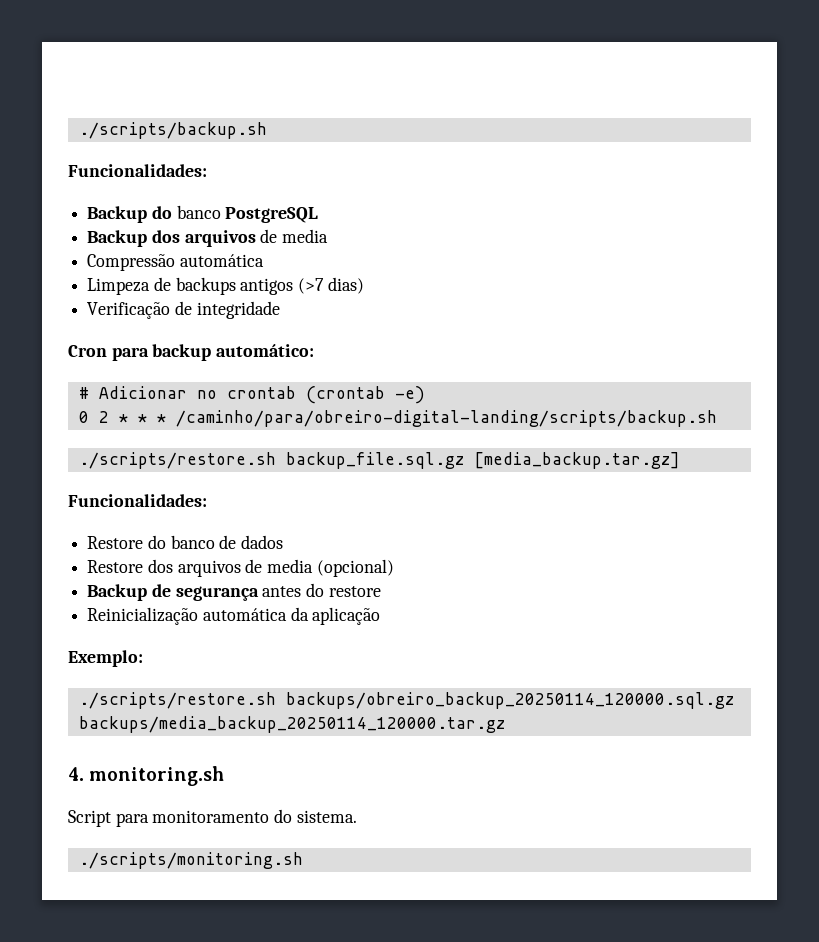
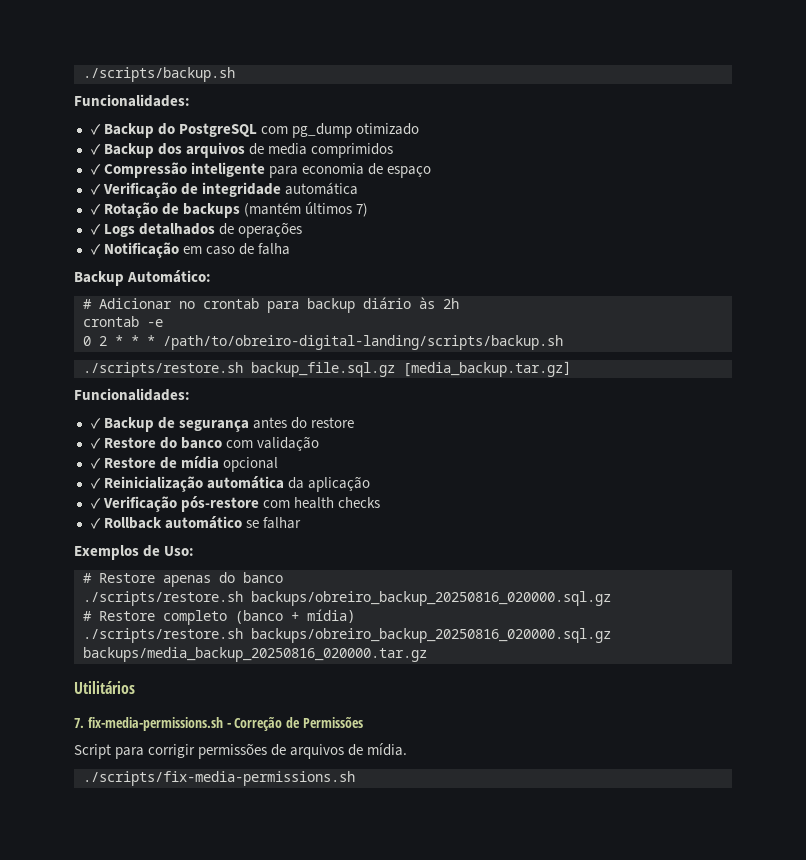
- Backup do banco PostgreSQL
- Backup dos arquivos de media
- Compressão automática
- Limpeza de backups antigos (>7 dias)
- Verificação de integridade
- Cron para backup automático:
- # Adicionar no crontab (crontab -e)
+ ✓ Backup do PostgreSQL com pg_dump otimizado
+ ✓ Backup dos arquivos de media comprimidos
+ ✓ Compressão inteligente para economia de espaço
+ ✓ Verificação de integridade automática
+ ✓ Rotação de backups (mantém últimos 7)
+ ✓ Logs detalhados de operações
+ ✓ Notificação em caso de falha
+ Backup Automático:
+ # Adicionar no crontab para backup diário às 2h
+ crontab -e
- 0 2 * * * /caminho/para/obreiro-digital-landing/scripts/backup.sh
+ 0 2 * * * /path/to/obreiro-digital-landing/scripts/backup.sh
- Restore do banco de dados
- Restore dos arquivos de media (opcional)
- Backup de segurança antes do restore
+ ✓ Backup de segurança antes do restore
- Reinicialização automática da aplicação
- Exemplo:
- ./scripts/restore.sh backups/obreiro_backup_20250114_120000.sql.gz backups/media_backup_20250114_120000.tar.gz
- 4. monitoring.sh
- Script para monitoramento do sistema.
- ./scripts/monitoring.sh
+ ✓ Restore do banco com validação
+ ✓ Restore de mídia opcional
+ ✓ Reinicialização automática da aplicação
+ ✓ Verificação pós-restore com health checks
+ ✓ Rollback automático se falhar
+ Exemplos de Uso:
+ # Restore apenas do banco
+ ./scripts/restore.sh backups/obreiro_backup_20250816_020000.sql.gz
+ # Restore completo (banco + mídia)
+ ./scripts/restore.sh backups/obreiro_backup_20250816_020000.sql.gz backups/media_backup_20250816_020000.tar.gz
+ Utilitários
+ 7. fix-media-permissions.sh - Correção de Permissões
+ Script para corrigir permissões de arquivos de mídia.
+ ./scripts/fix-media-permissions.sh

